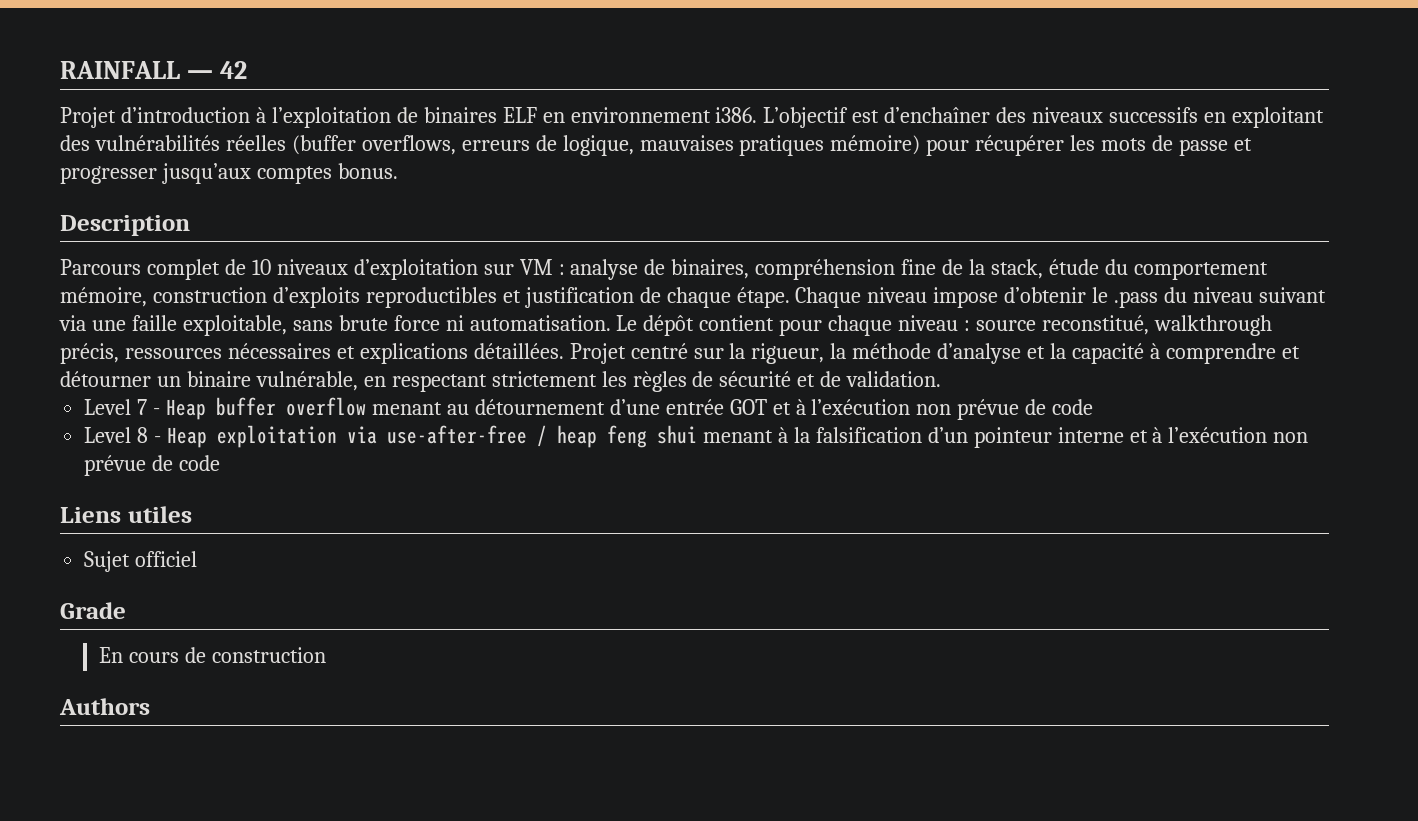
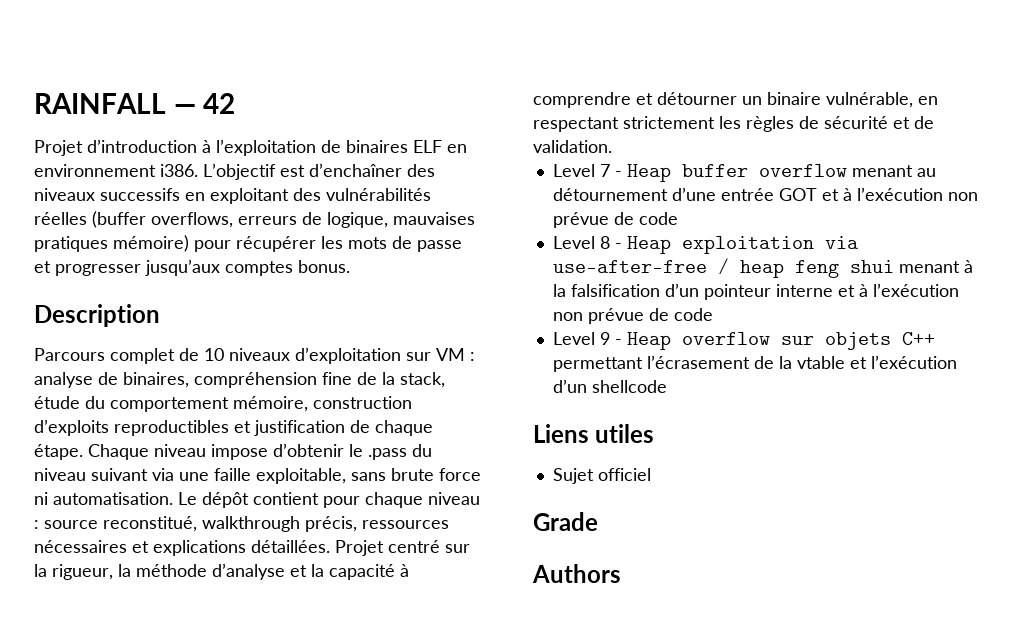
+ Level 9 - Heap overflow sur objets C++ permettant l’écrasement de la vtable et l’exécution d’un shellcode
- En cours de construction

